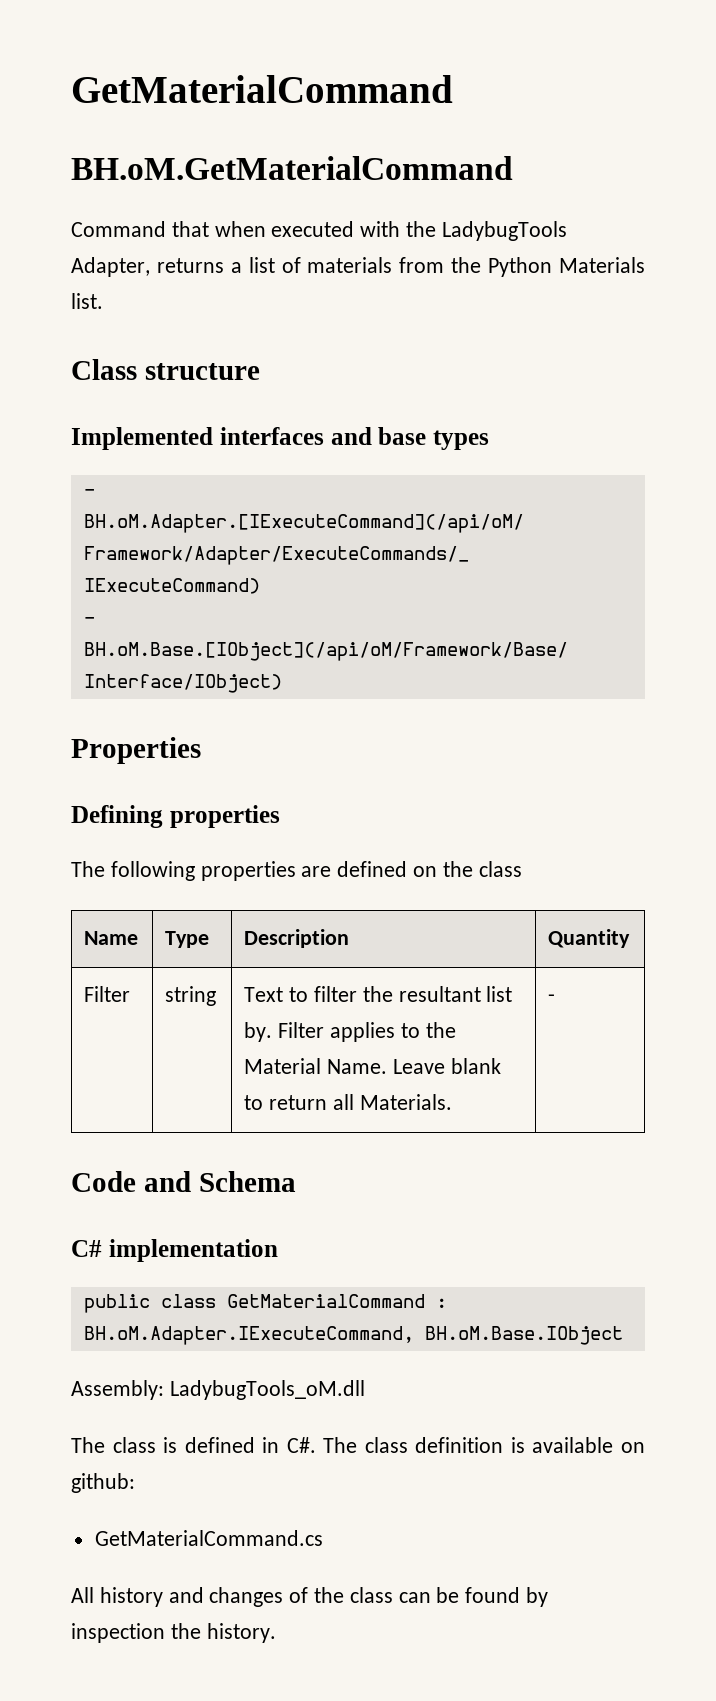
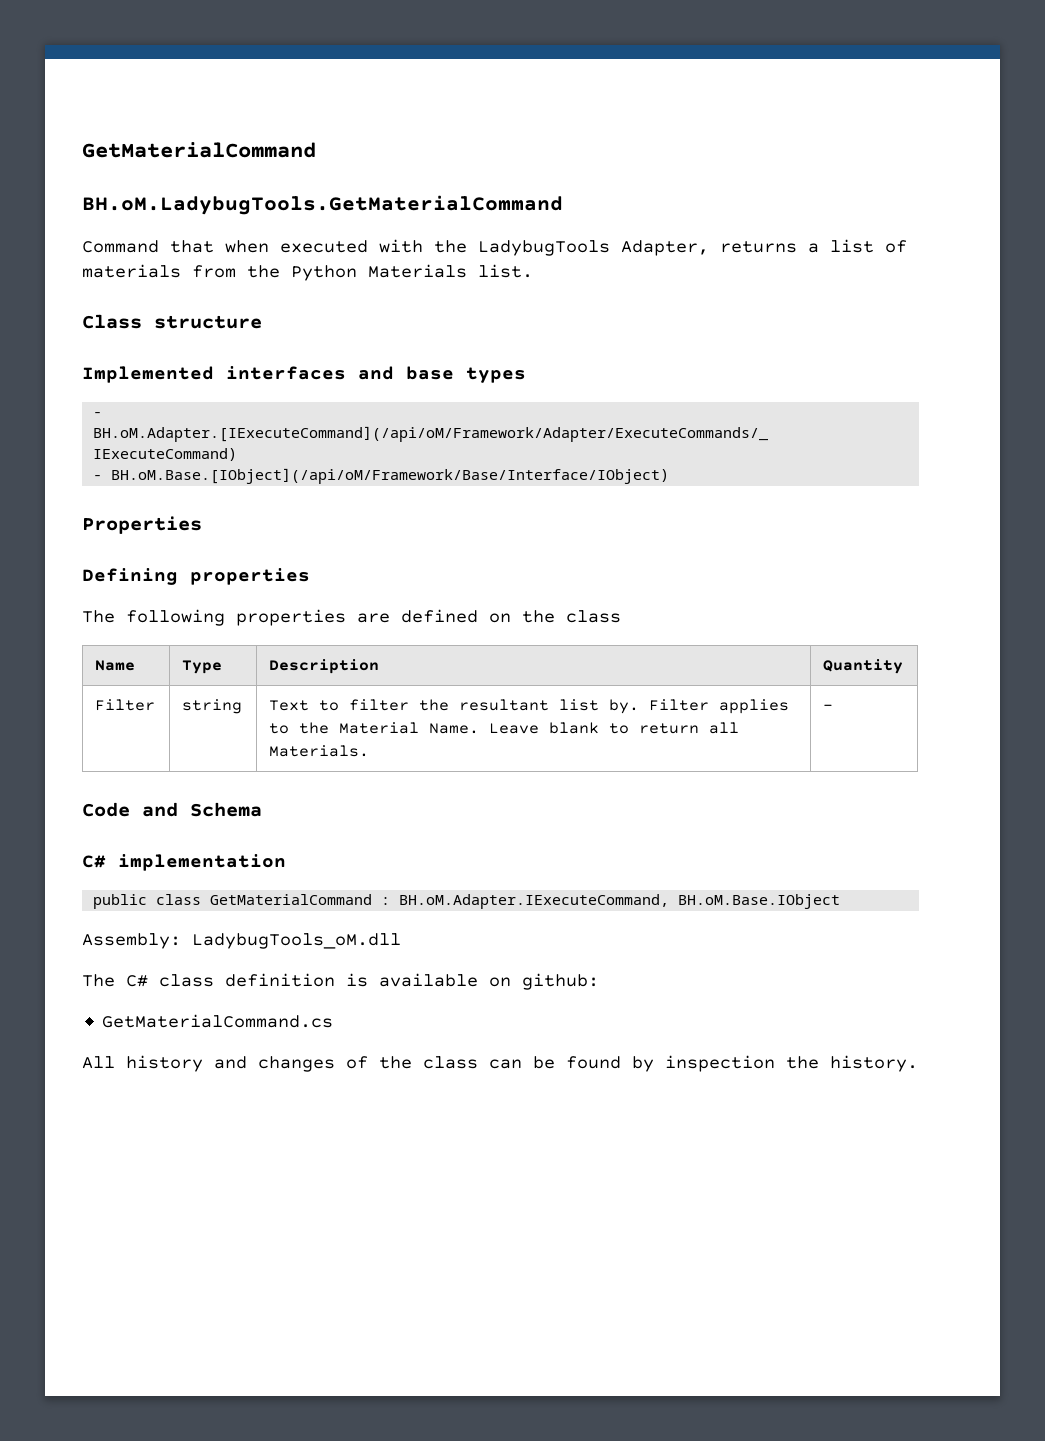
- BH.oM.GetMaterialCommand
+ BH.oM.LadybugTools.GetMaterialCommand
- The class is defined in C#. The class definition is available on github:
+ The C# class definition is available on github:

